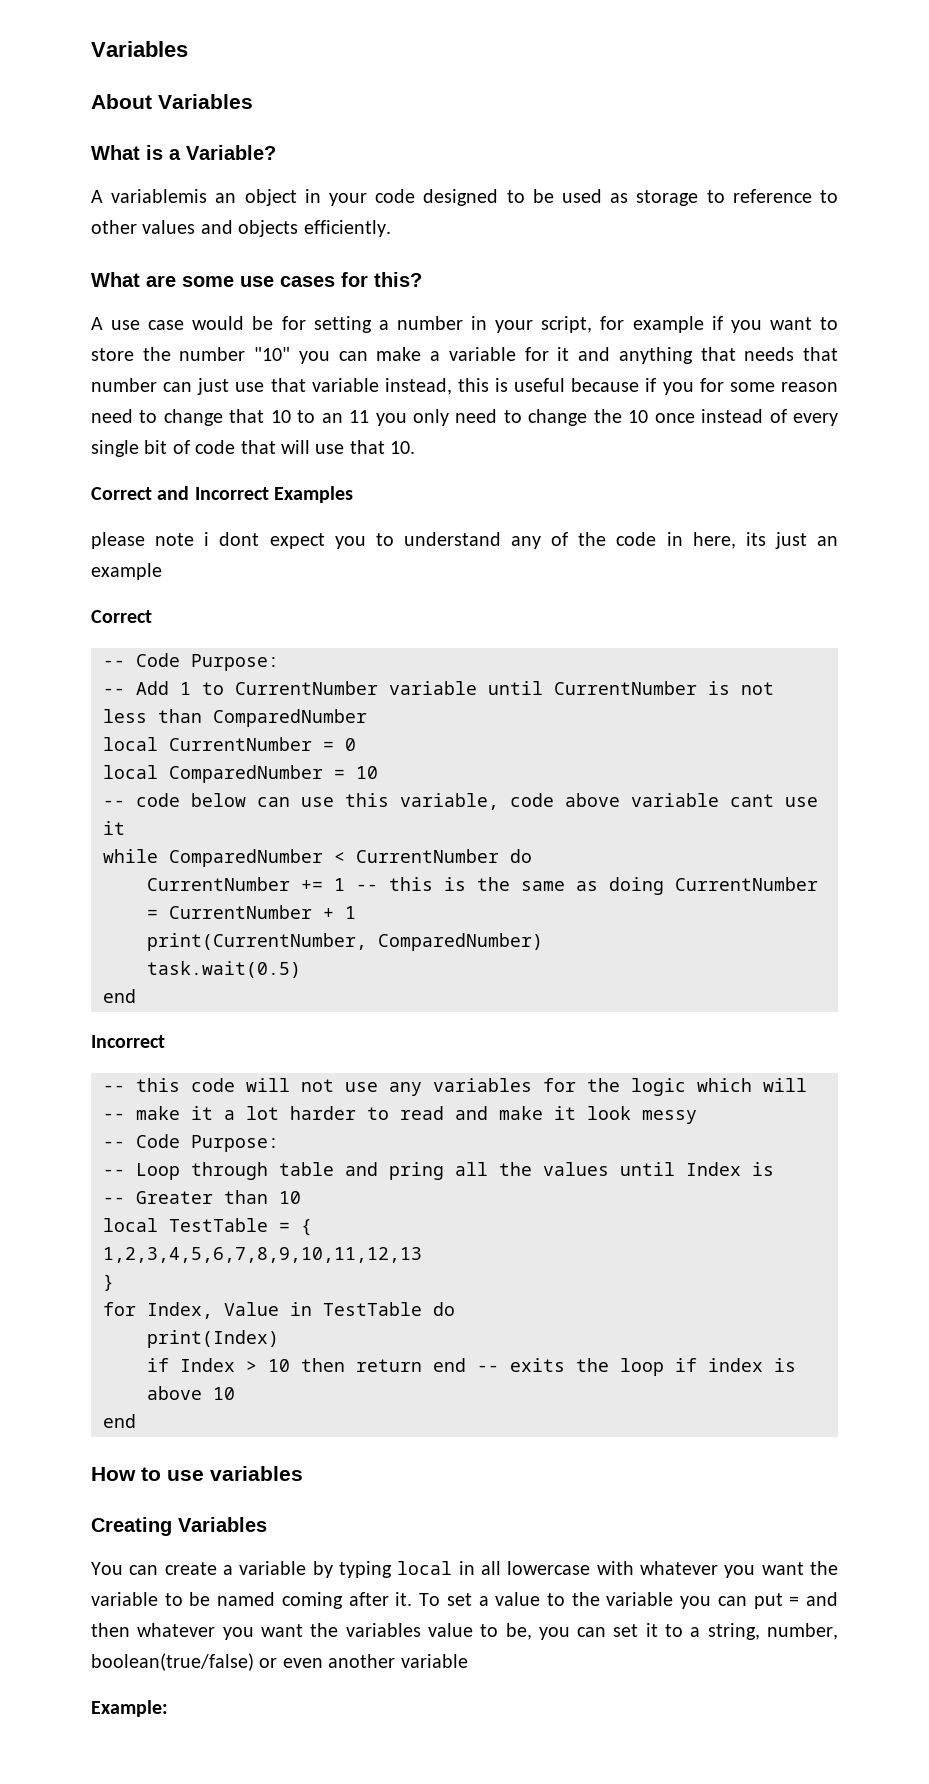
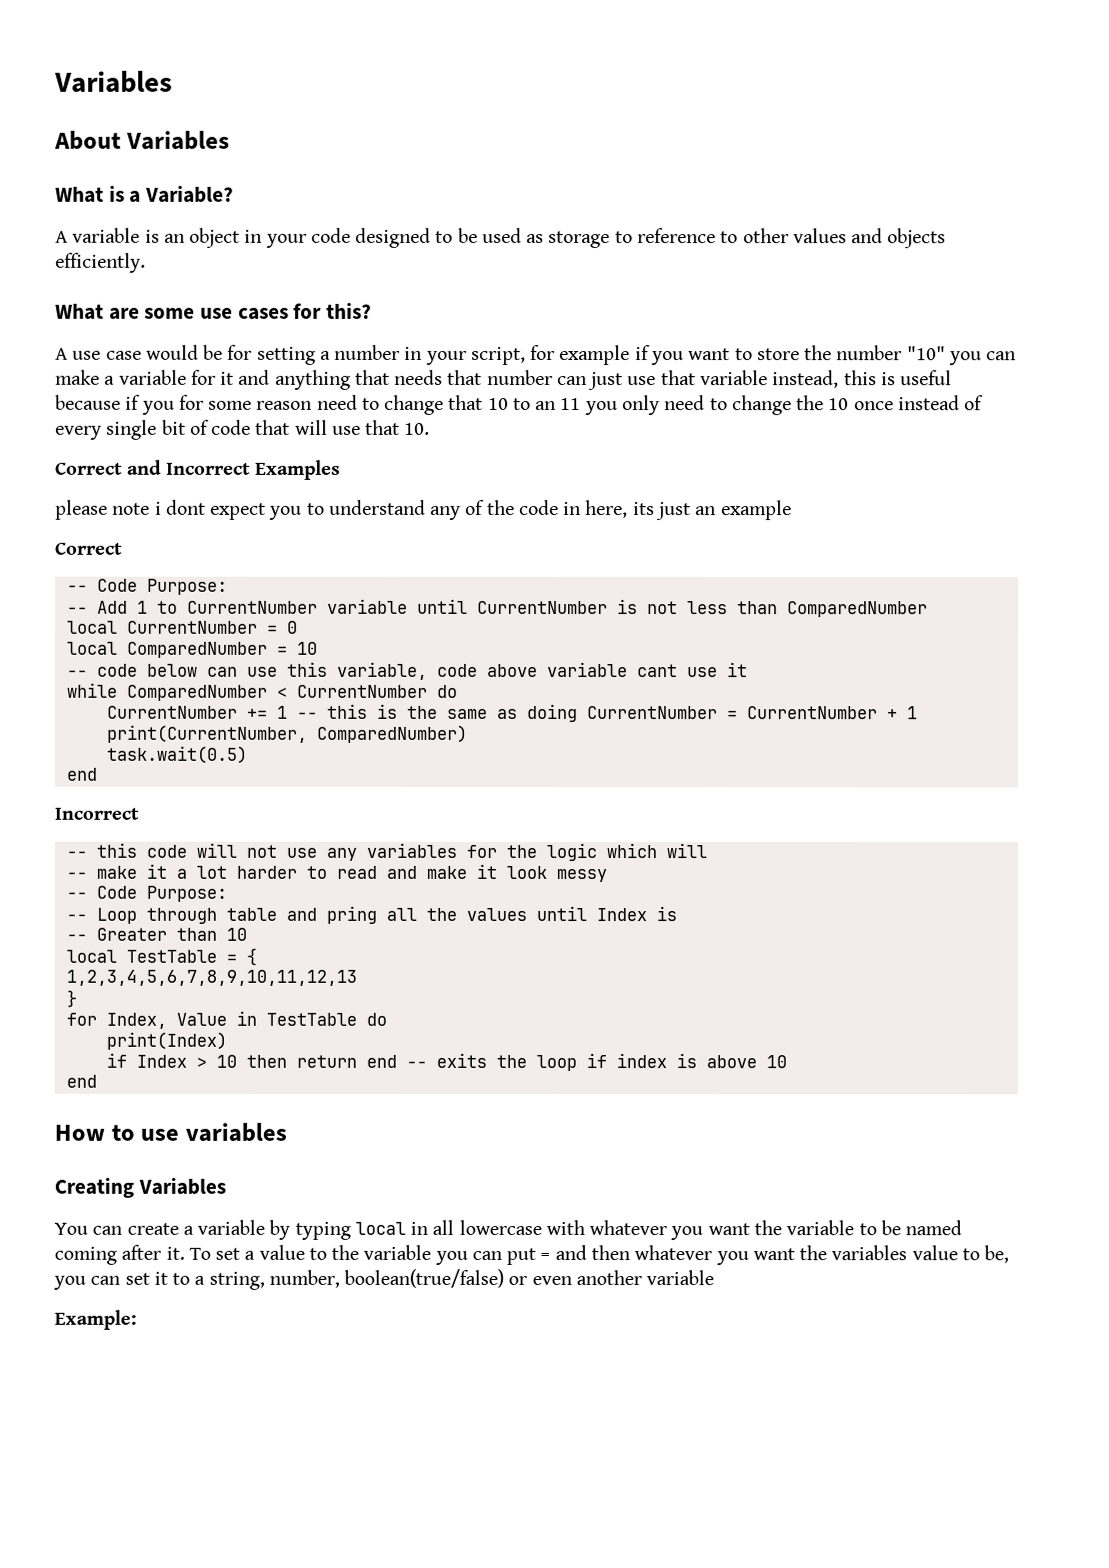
- A variablemis an object in your code designed to be used as storage to reference to other values and objects efficiently.
+ A variable is an object in your code designed to be used as storage to reference to other values and objects efficiently.

